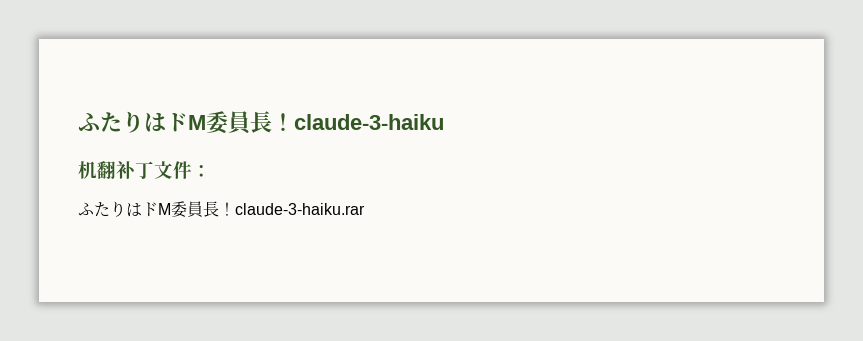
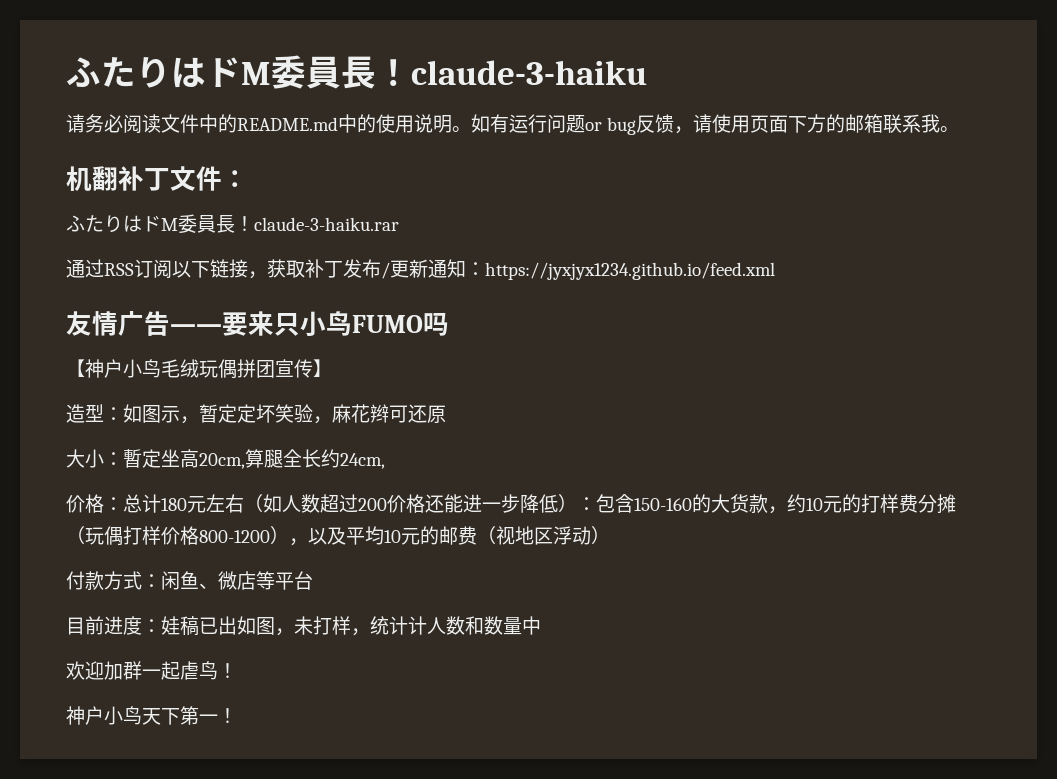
+ 请务必阅读文件中的README.md中的使用说明。如有运行问题or bug反馈，请使用页面下方的邮箱联系我。
+ 通过RSS订阅以下链接，获取补丁发布/更新通知：https://jyxjyx1234.github.io/feed.xml
+ 友情广告——要来只小鸟FUMO吗
+ 【神户小鸟毛绒玩偶拼团宣传】
+ 造型：如图示，暂定定坏笑验，麻花辫可还原
+ 大小：暫定坐高20cm,算腿全长约24cm,
+ 价格：总计180元左右（如人数超过200价格还能进一步降低）：包含150-160的大货款，约10元的打样费分摊（玩偶打样价格800-1200），以及平均10元的邮费（视地区浮动）
+ 付款方式：闲鱼、微店等平台
+ 目前进度：娃稿已出如图，未打样，统计计人数和数量中
+ 欢迎加群一起虐鸟！
+ 神户小鸟天下第一！

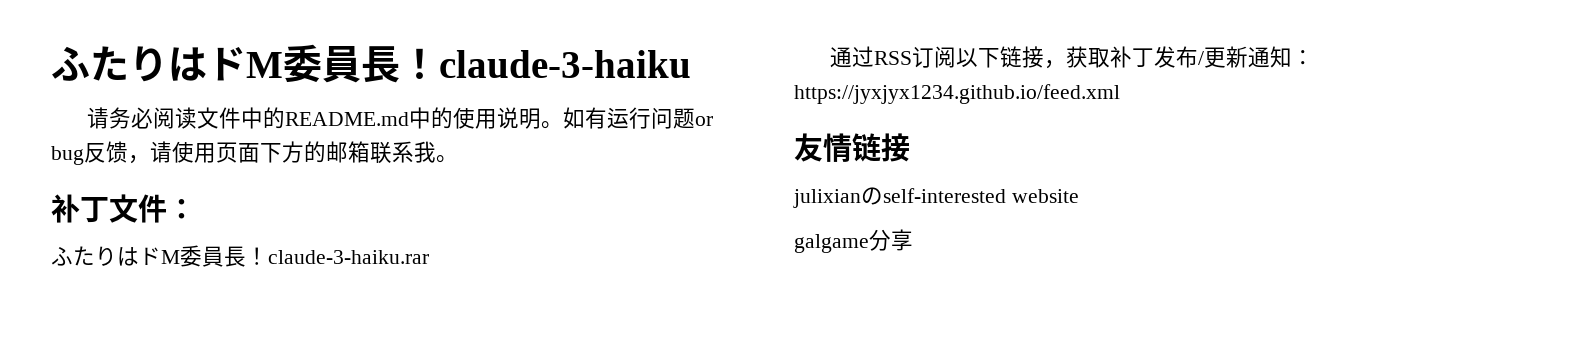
- 机翻补丁文件：
+ 补丁文件：
- 友情广告——要来只小鸟FUMO吗
- 【神户小鸟毛绒玩偶拼团宣传】
- 造型：如图示，暂定定坏笑验，麻花辫可还原
- 大小：暫定坐高20cm,算腿全长约24cm,
- 价格：总计180元左右（如人数超过200价格还能进一步降低）：包含150-160的大货款，约10元的打样费分摊（玩偶打样价格800-1200），以及平均10元的邮费（视地区浮动）
- 付款方式：闲鱼、微店等平台
- 目前进度：娃稿已出如图，未打样，统计计人数和数量中
- 欢迎加群一起虐鸟！
- 神户小鸟天下第一！
+ 友情链接
+ julixianのself-interested website
+ galgame分享

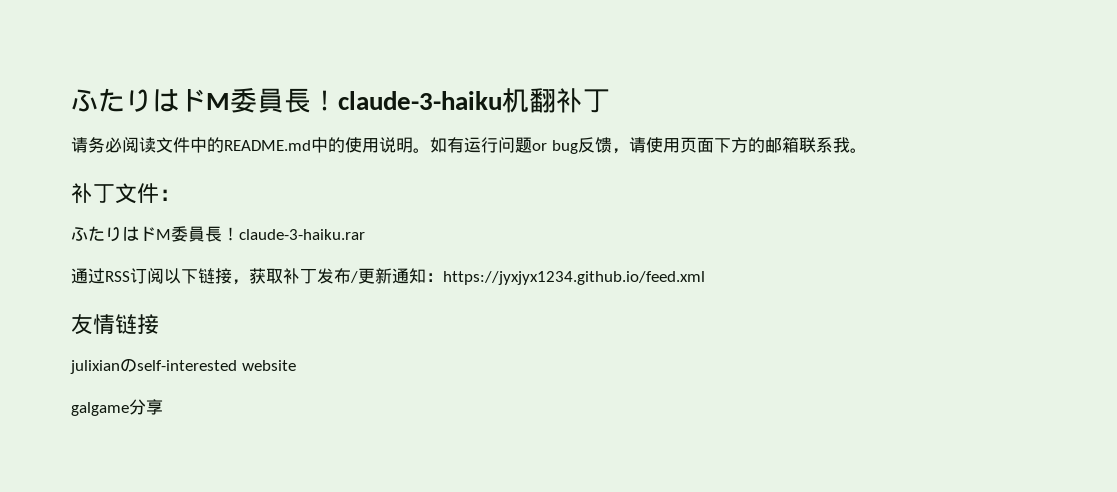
- ふたりはドM委員長！claude-3-haiku
+ ふたりはドM委員長！claude-3-haiku机翻补丁

